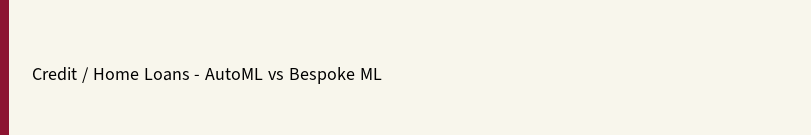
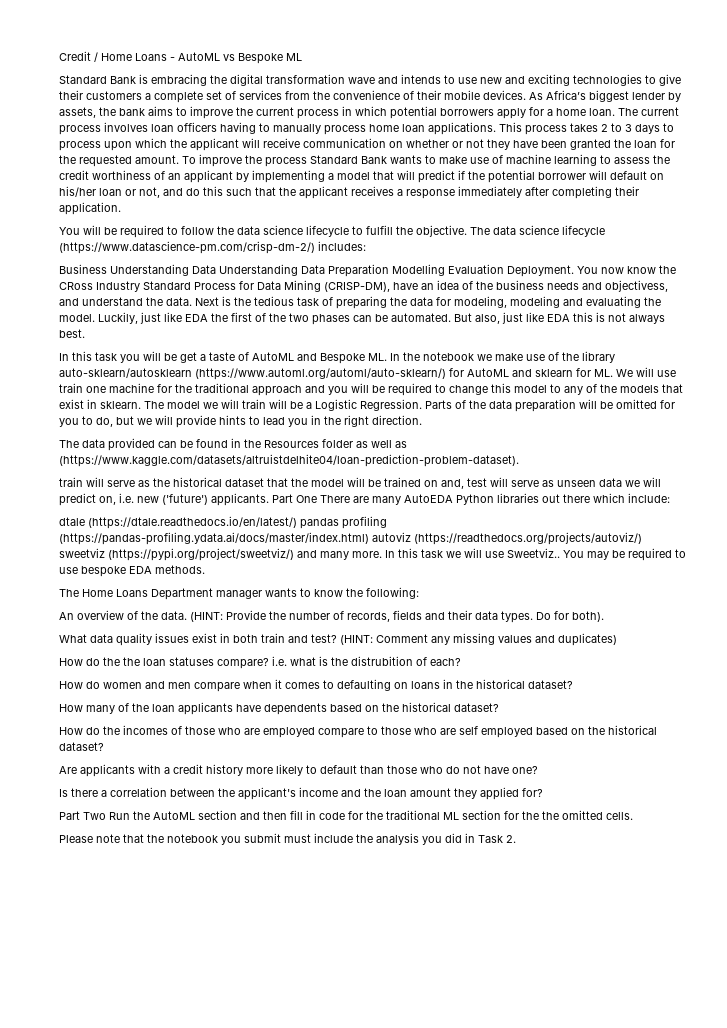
+ Standard Bank is embracing the digital transformation wave and intends to use new and exciting technologies to give their customers a complete set of services from the convenience of their mobile devices. As Africa’s biggest lender by assets, the bank aims to improve the current process in which potential borrowers apply for a home loan. The current process involves loan officers having to manually process home loan applications. This process takes 2 to 3 days to process upon which the applicant will receive communication on whether or not they have been granted the loan for the requested amount. To improve the process Standard Bank wants to make use of machine learning to assess the credit worthiness of an applicant by implementing a model that will predict if the potential borrower will default on his/her loan or not, and do this such that the applicant receives a response immediately after completing their application.
+ You will be required to follow the data science lifecycle to fulfill the objective. The data science lifecycle (https://www.datascience-pm.com/crisp-dm-2/) includes:
+ Business Understanding Data Understanding Data Preparation Modelling Evaluation Deployment. You now know the CRoss Industry Standard Process for Data Mining (CRISP-DM), have an idea of the business needs and objectivess, and understand the data. Next is the tedious task of preparing the data for modeling, modeling and evaluating the model. Luckily, just like EDA the first of the two phases can be automated. But also, just like EDA this is not always best.
+ In this task you will be get a taste of AutoML and Bespoke ML. In the notebook we make use of the library auto-sklearn/autosklearn (https://www.automl.org/automl/auto-sklearn/) for AutoML and sklearn for ML. We will use train one machine for the traditional approach and you will be required to change this model to any of the models that exist in sklearn. The model we will train will be a Logistic Regression. Parts of the data preparation will be omitted for you to do, but we will provide hints to lead you in the right direction.
+ The data provided can be found in the Resources folder as well as (https://www.kaggle.com/datasets/altruistdelhite04/loan-prediction-problem-dataset).
+ train will serve as the historical dataset that the model will be trained on and, test will serve as unseen data we will predict on, i.e. new ('future') applicants. Part One There are many AutoEDA Python libraries out there which include:
+ dtale (https://dtale.readthedocs.io/en/latest/) pandas profiling (https://pandas-profiling.ydata.ai/docs/master/index.html) autoviz (https://readthedocs.org/projects/autoviz/) sweetviz (https://pypi.org/project/sweetviz/) and many more. In this task we will use Sweetviz.. You may be required to use bespoke EDA methods.
+ The Home Loans Department manager wants to know the following:
+ An overview of the data. (HINT: Provide the number of records, fields and their data types. Do for both).
+ What data quality issues exist in both train and test? (HINT: Comment any missing values and duplicates)
+ How do the the loan statuses compare? i.e. what is the distrubition of each?
+ How do women and men compare when it comes to defaulting on loans in the historical dataset?
+ How many of the loan applicants have dependents based on the historical dataset?
+ How do the incomes of those who are employed compare to those who are self employed based on the historical dataset?
+ Are applicants with a credit history more likely to default than those who do not have one?
+ Is there a correlation between the applicant's income and the loan amount they applied for?
+ Part Two Run the AutoML section and then fill in code for the traditional ML section for the the omitted cells.
+ Please note that the notebook you submit must include the analysis you did in Task 2.

